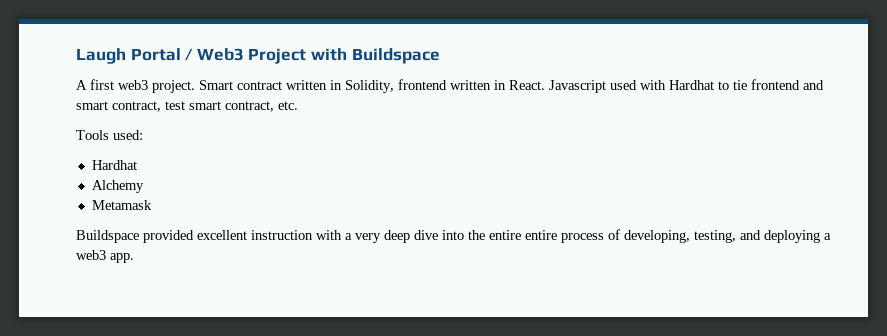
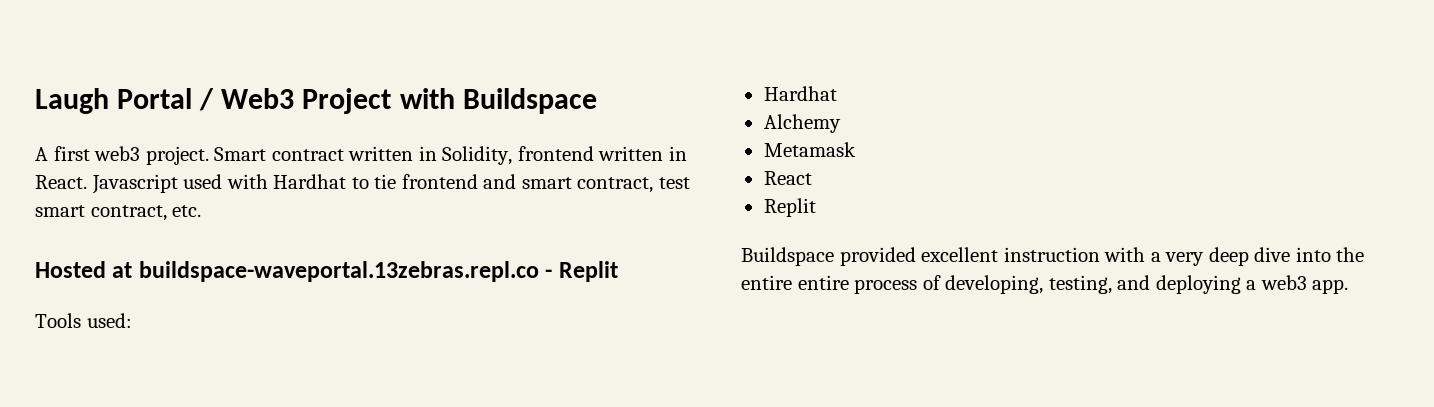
+ Hosted at buildspace-waveportal.13zebras.repl.co - Replit
+ React
+ Replit

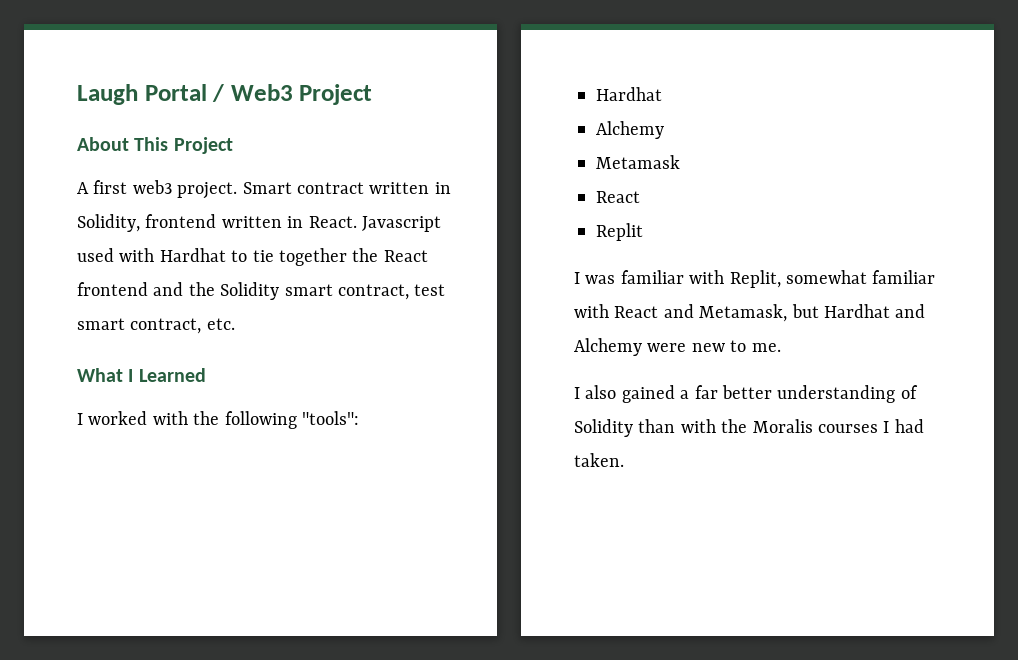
- Laugh Portal / Web3 Project with Buildspace
+ Laugh Portal / Web3 Project
+ About This Project
- Javascript used with Hardhat to tie frontend and smart contract, test smart contract, etc.
+ Javascript used with Hardhat to tie together the React frontend and the Solidity smart contract, test smart contract, etc.
- Hosted at buildspace-waveportal.13zebras.repl.co - Replit
- Tools used:
+ What I Learned
+ I worked with the following "tools":
- Buildspace provided excellent instruction with a very deep dive into the entire entire process of developing, testing, and deploying a web3 app.
+ I was familiar with Replit, somewhat familiar with React and Metamask, but Hardhat and Alchemy were new to me.
+ I also gained a far better understanding of Solidity than with the Moralis courses I had taken.

